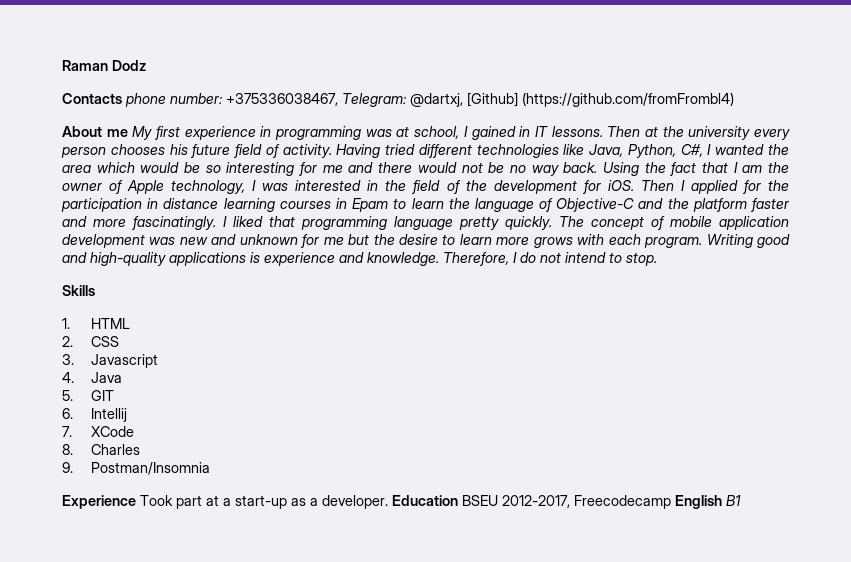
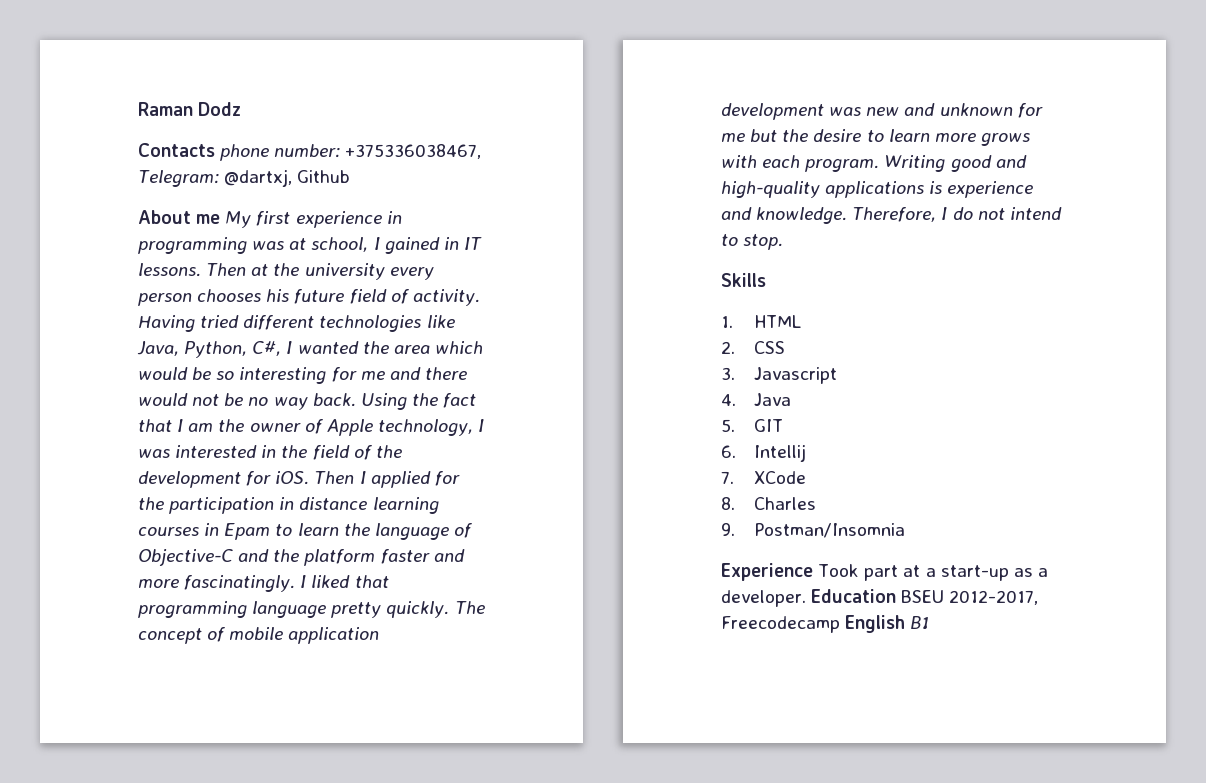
- Contacts phone number: +375336038467, Telegram: @dartxj, [Github] (https://github.com/fromFrombl4)
+ Contacts phone number: +375336038467, Telegram: @dartxj, Github

